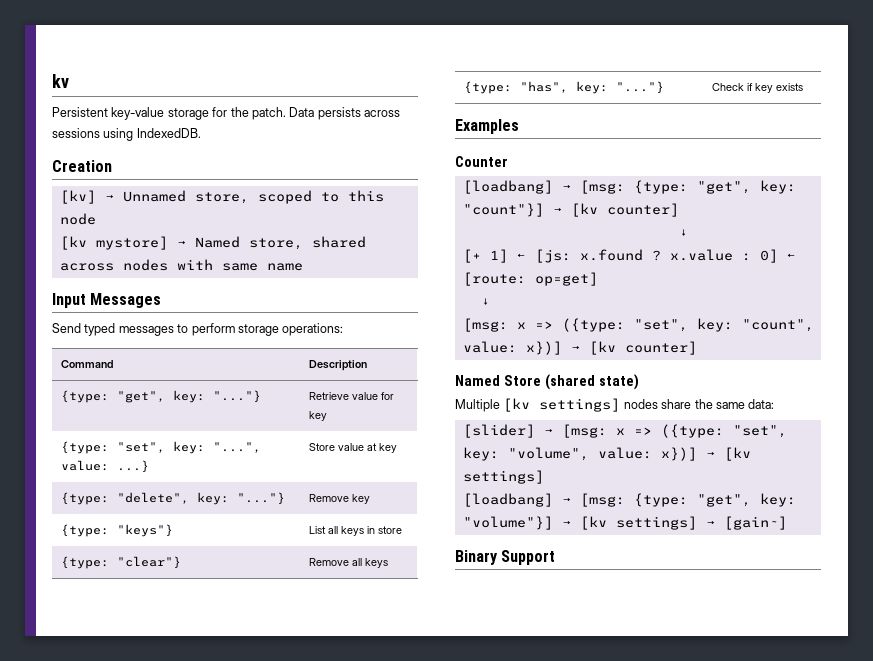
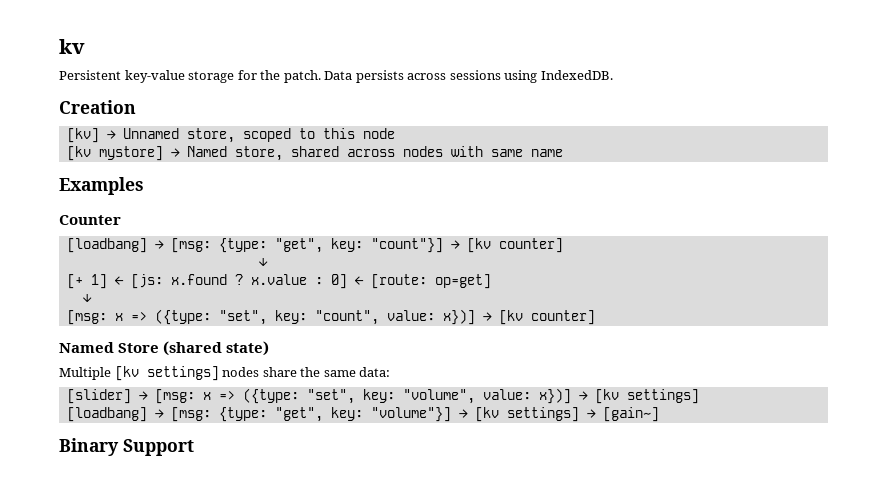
- Input Messages
- Send typed messages to perform storage operations:
- Command | Description
- {type: "get", key: "..."} | Retrieve value for key
- {type: "set", key: "...", value: ...} | Store value at key
- {type: "delete", key: "..."} | Remove key
- {type: "keys"} | List all keys in store
- {type: "clear"} | Remove all keys
- {type: "has", key: "..."} | Check if key exists

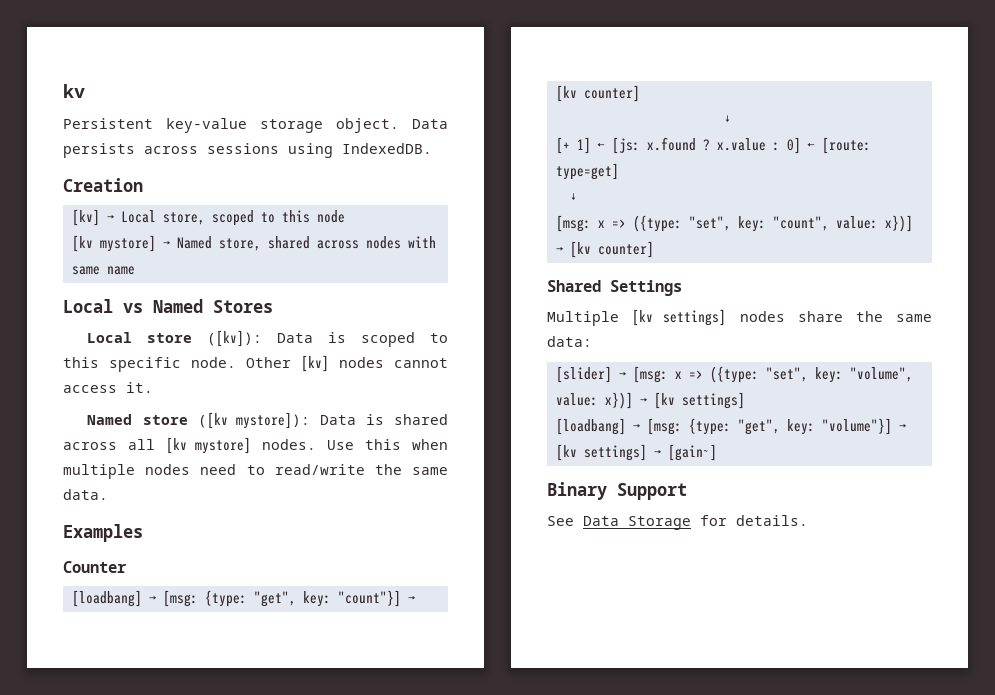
- Persistent key-value storage for the patch.
+ Persistent key-value storage object.
- [kv] → Unnamed store, scoped to this node
+ [kv] → Local store, scoped to this node
+ Local vs Named Stores
+ Local store ([kv]): Data is scoped to this specific node. Other [kv] nodes cannot access it.
+ Named store ([kv mystore]): Data is shared across all [kv mystore] nodes. Use this when multiple nodes need to read/write the same data.
- [+ 1] ← [js: x.found ? x.value : 0] ← [route: op=get]
+ [+ 1] ← [js: x.found ? x.value : 0] ← [route: type=get]
- Named Store (shared state)
+ Shared Settings
+ See Data Storage for details.

